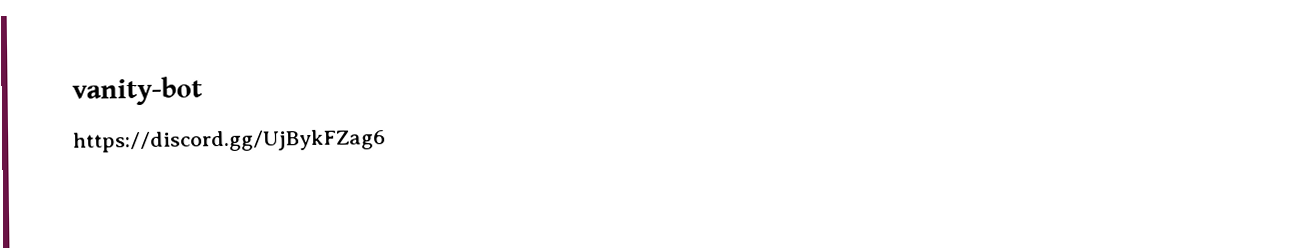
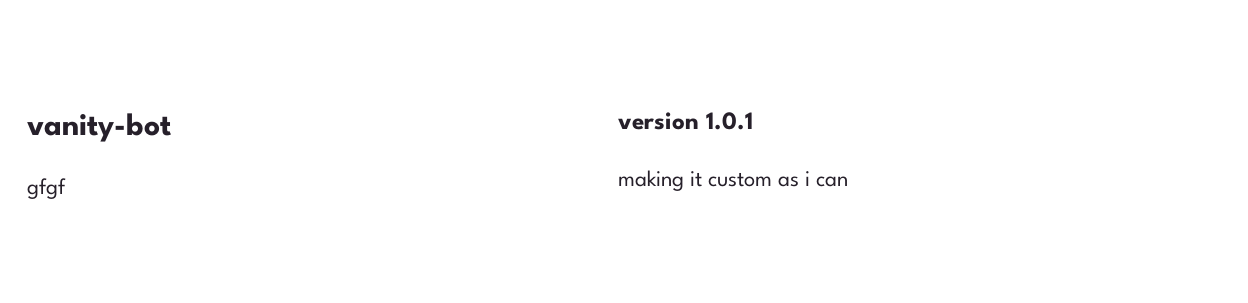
- https://discord.gg/UjBykFZag6
+ gfgf
+ version 1.0.1
+ making it custom as i can

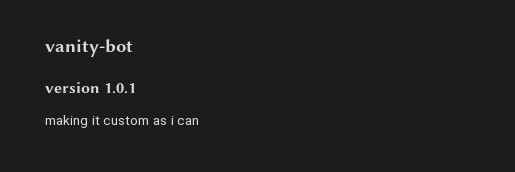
- gfgf

